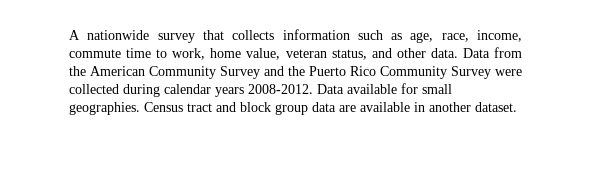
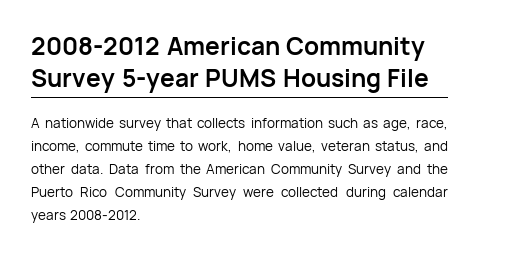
+ 2008-2012 American Community Survey 5-year PUMS Housing File
- Data available for small geographies. Census tract and block group data are available in another dataset.

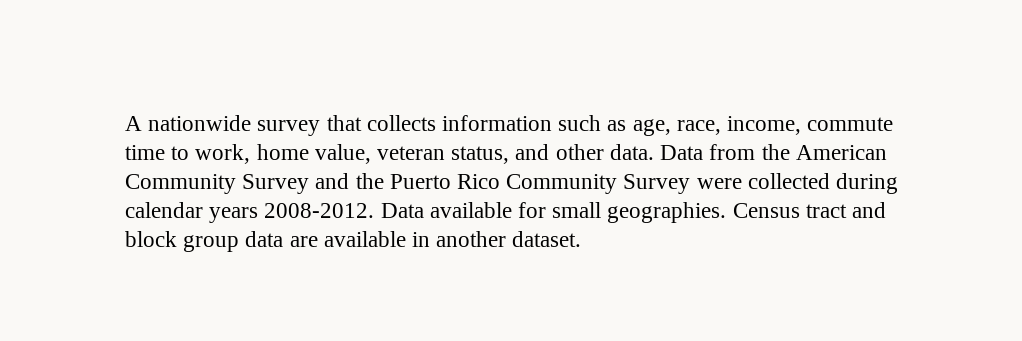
- 2008-2012 American Community Survey 5-year PUMS Housing File
+ Data available for small geographies. Census tract and block group data are available in another dataset.

